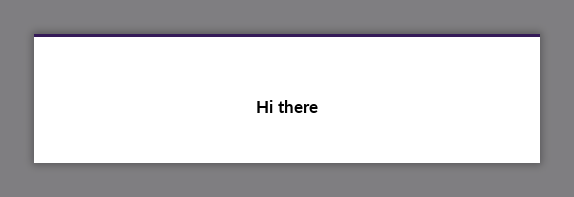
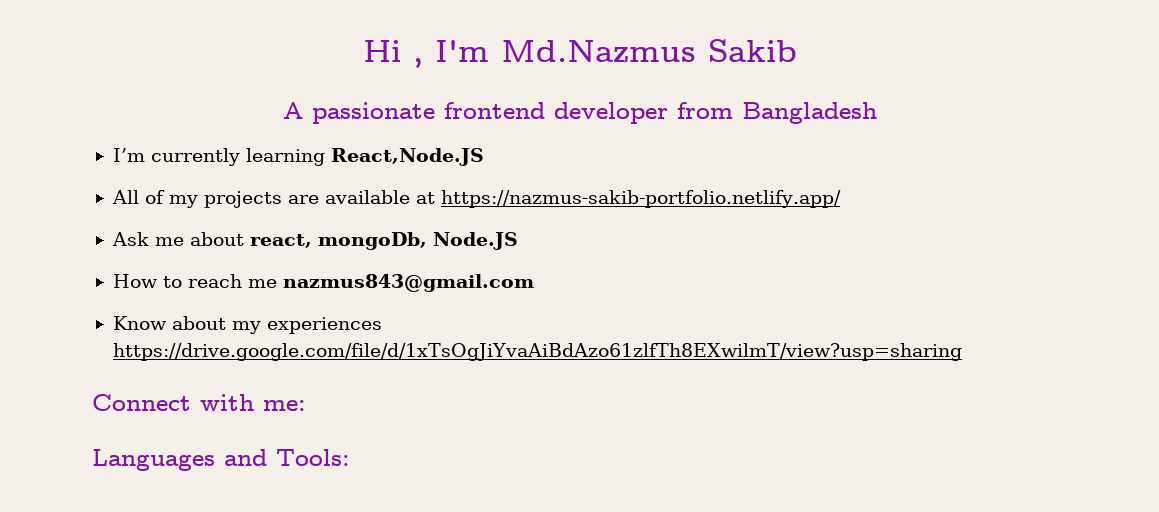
- Hi there
+ Hi , I'm Md.Nazmus Sakib
+ A passionate frontend developer from Bangladesh
+ I’m currently learning React,Node.JS
+ All of my projects are available at https://nazmus-sakib-portfolio.netlify.app/
+ Ask me about react, mongoDb, Node.JS
+ How to reach me nazmus843@gmail.com
+ Know about my experiences https://drive.google.com/file/d/1xTsOgJiYvaAiBdAzo61zlfTh8EXwilmT/view?usp=sharing
+ Connect with me:
+ Languages and Tools:

